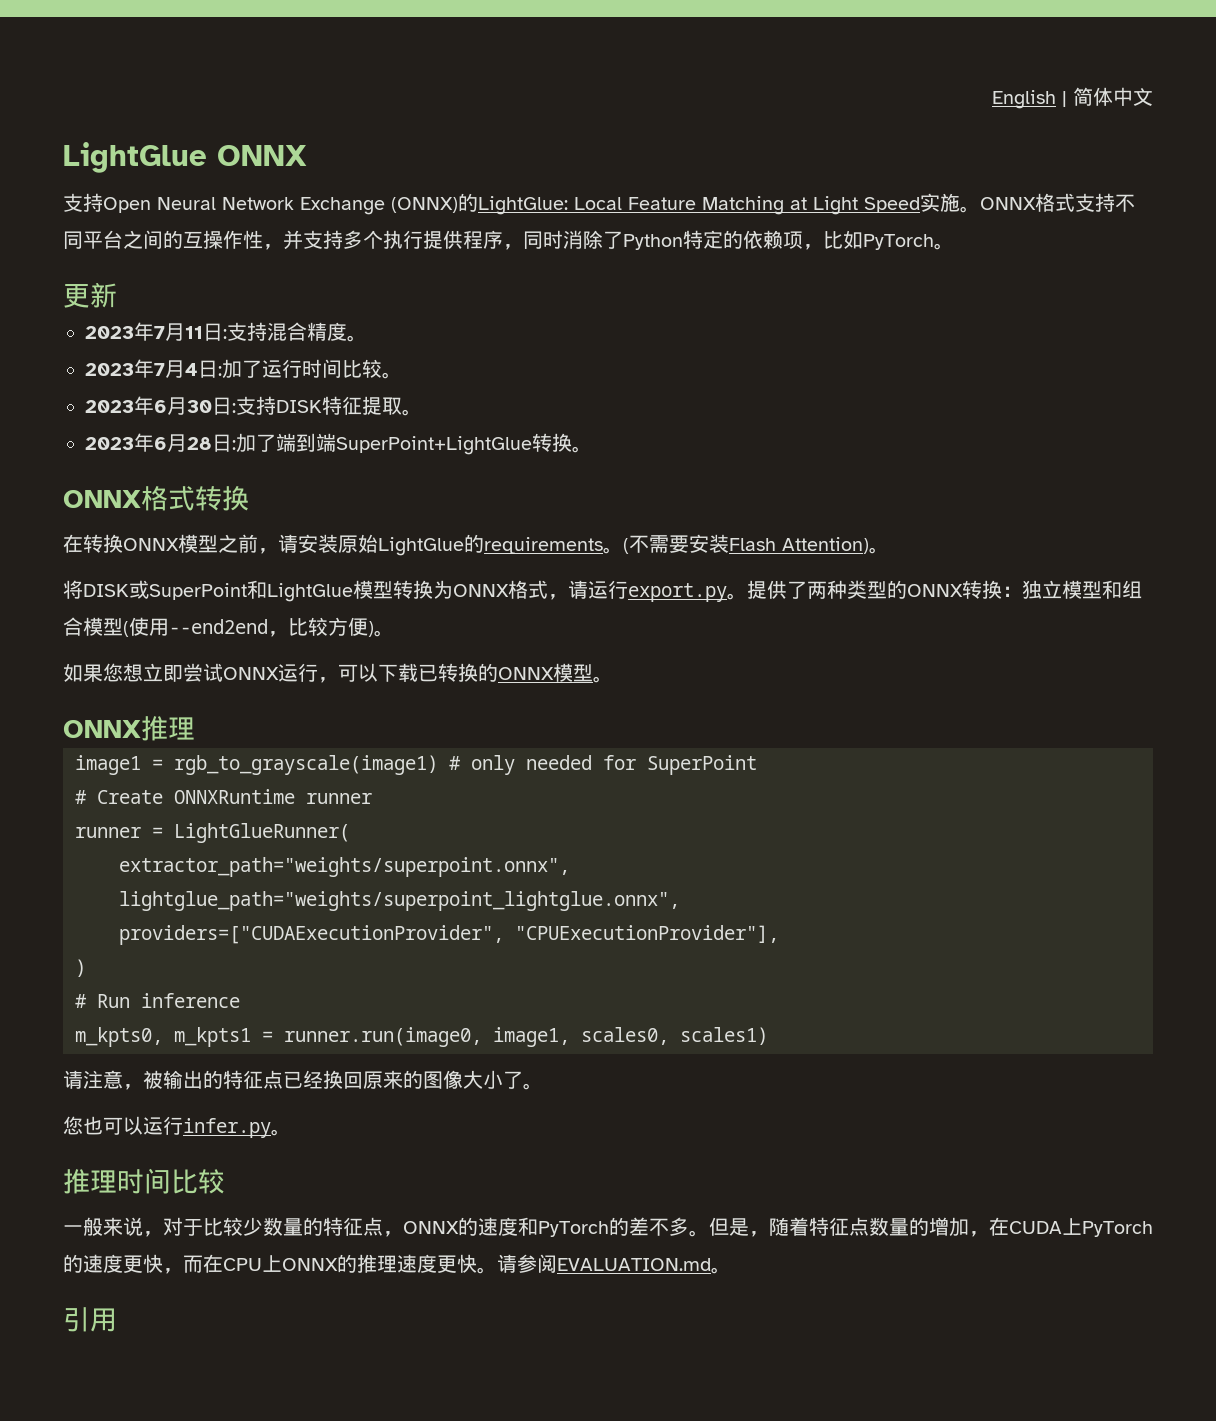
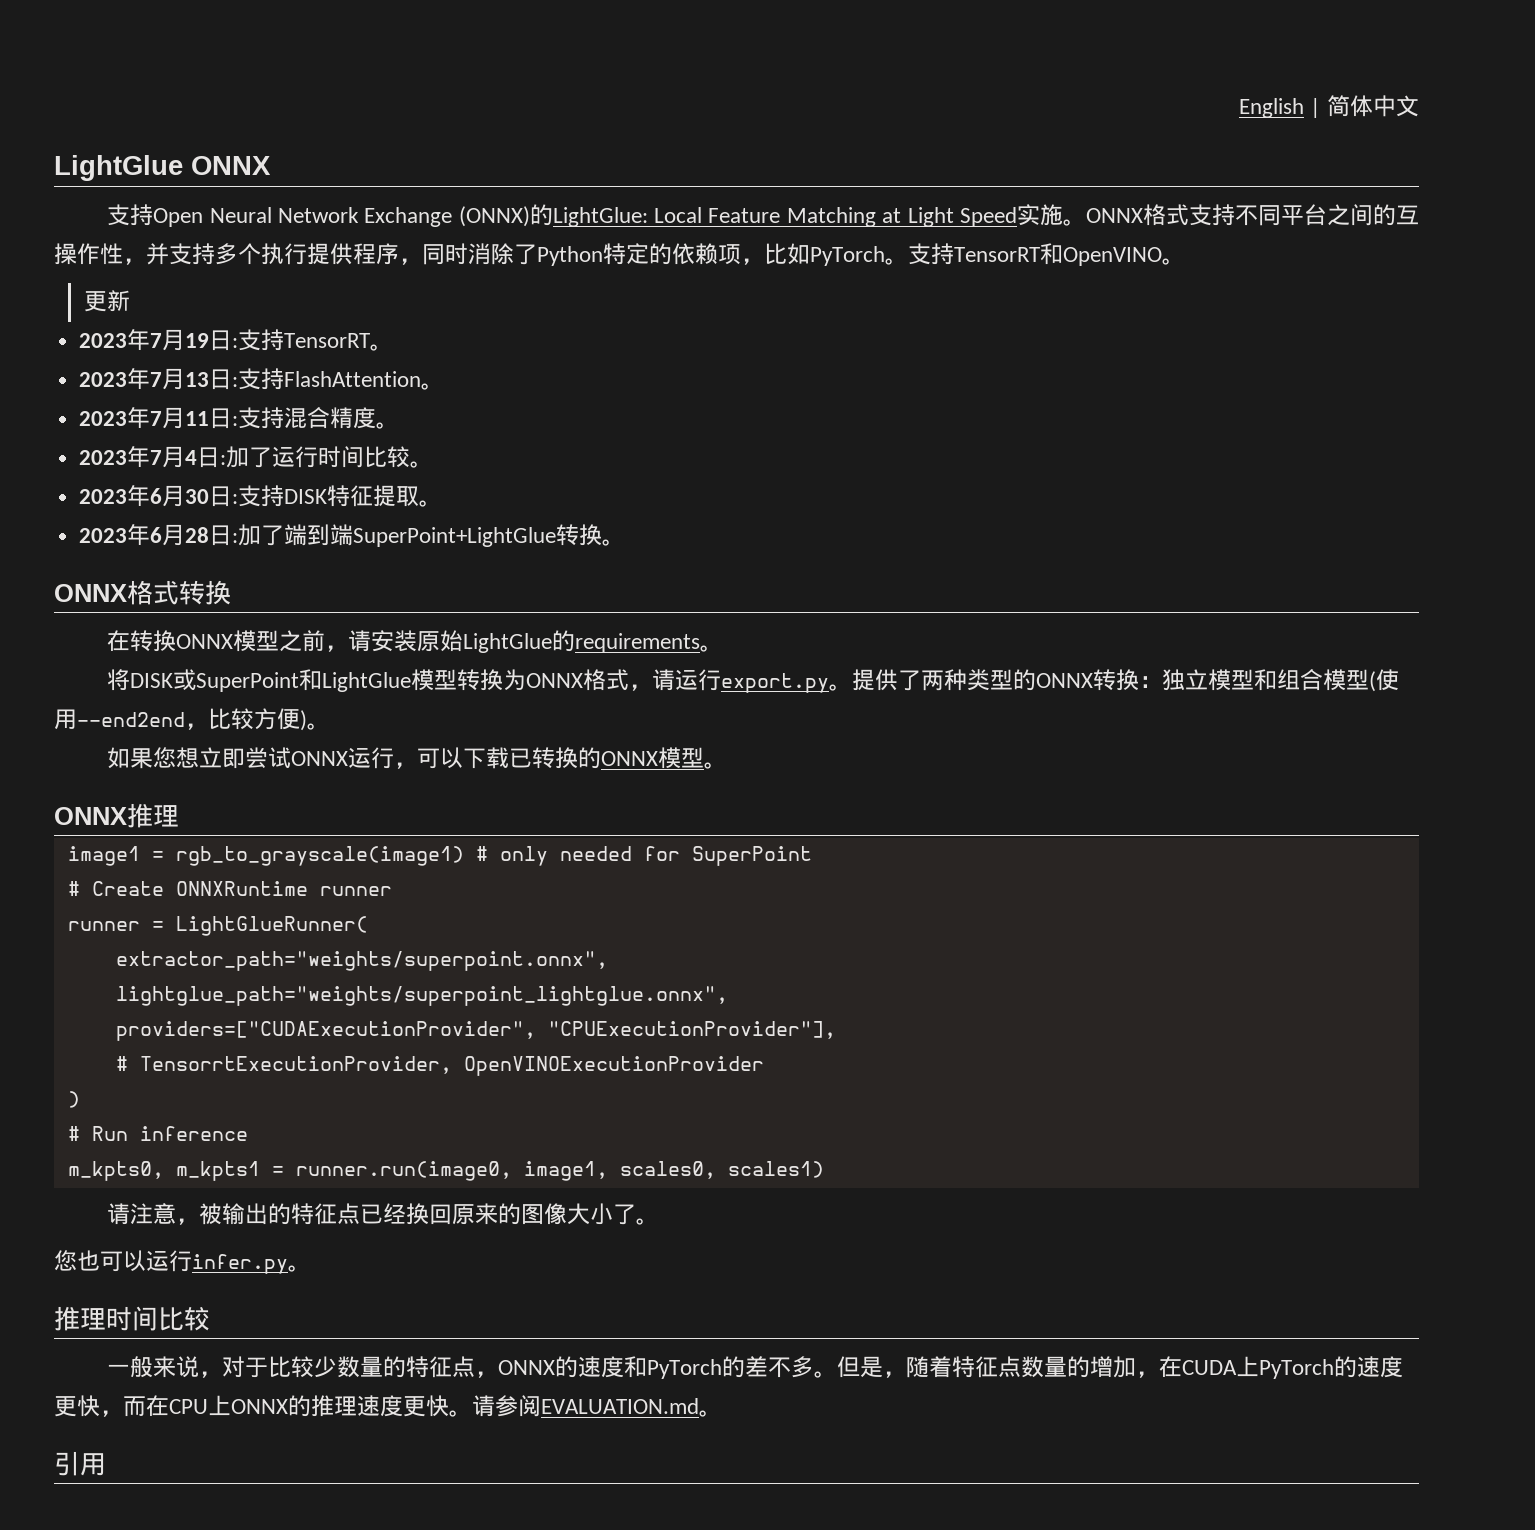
- ONNX格式支持不同平台之间的互操作性，并支持多个执行提供程序，同时消除了Python特定的依赖项，比如PyTorch。
+ ONNX格式支持不同平台之间的互操作性，并支持多个执行提供程序，同时消除了Python特定的依赖项，比如PyTorch。支持TensorRT和OpenVINO。
  更新
+ 2023年7月19日:支持TensorRT。
+ 2023年7月13日:支持FlashAttention。
- (不需要安装Flash Attention)。
+ # TensorrtExecutionProvider, OpenVINOExecutionProvider

